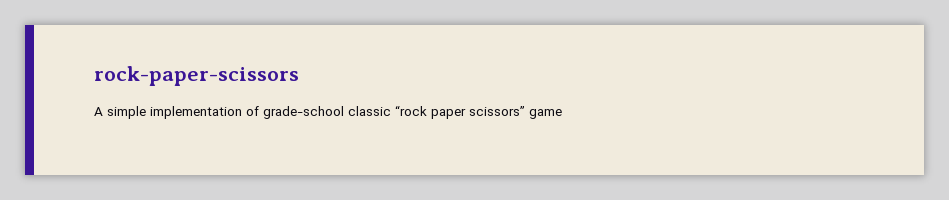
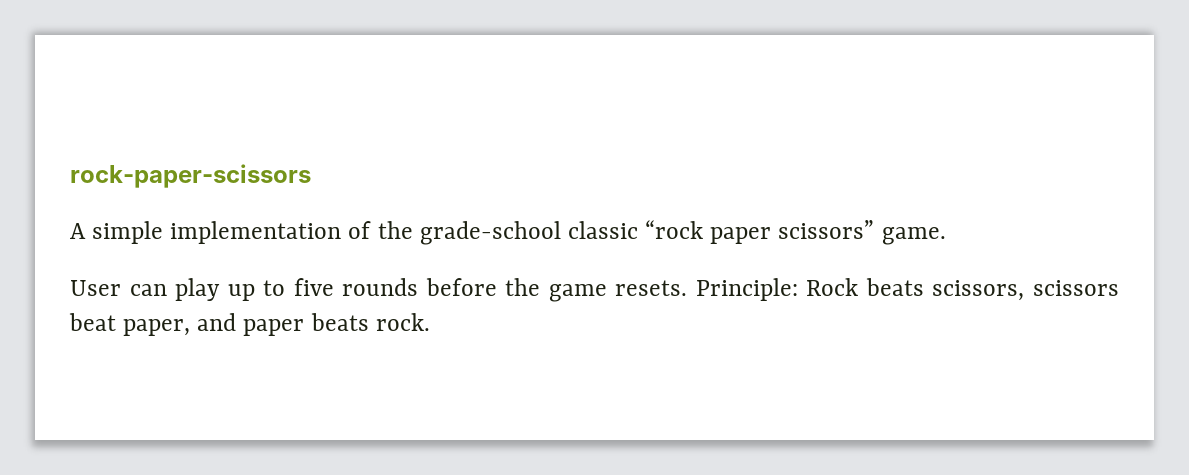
- A simple implementation of grade-school classic “rock paper scissors” game
+ A simple implementation of the grade-school classic “rock paper scissors” game.
+ User can play up to five rounds before the game resets. Principle: Rock beats scissors, scissors beat paper, and paper beats rock.

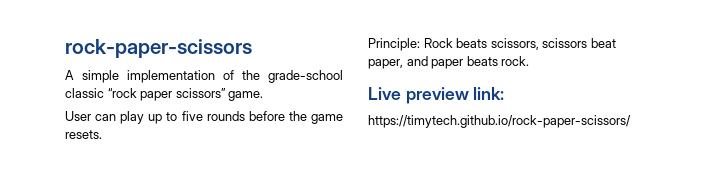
- User can play up to five rounds before the game resets. Principle: Rock beats scissors, scissors beat paper, and paper beats rock.
+ User can play up to five rounds before the game resets.
+ Principle: Rock beats scissors, scissors beat paper, and paper beats rock.
+ Live preview link:
+ https://timytech.github.io/rock-paper-scissors/

